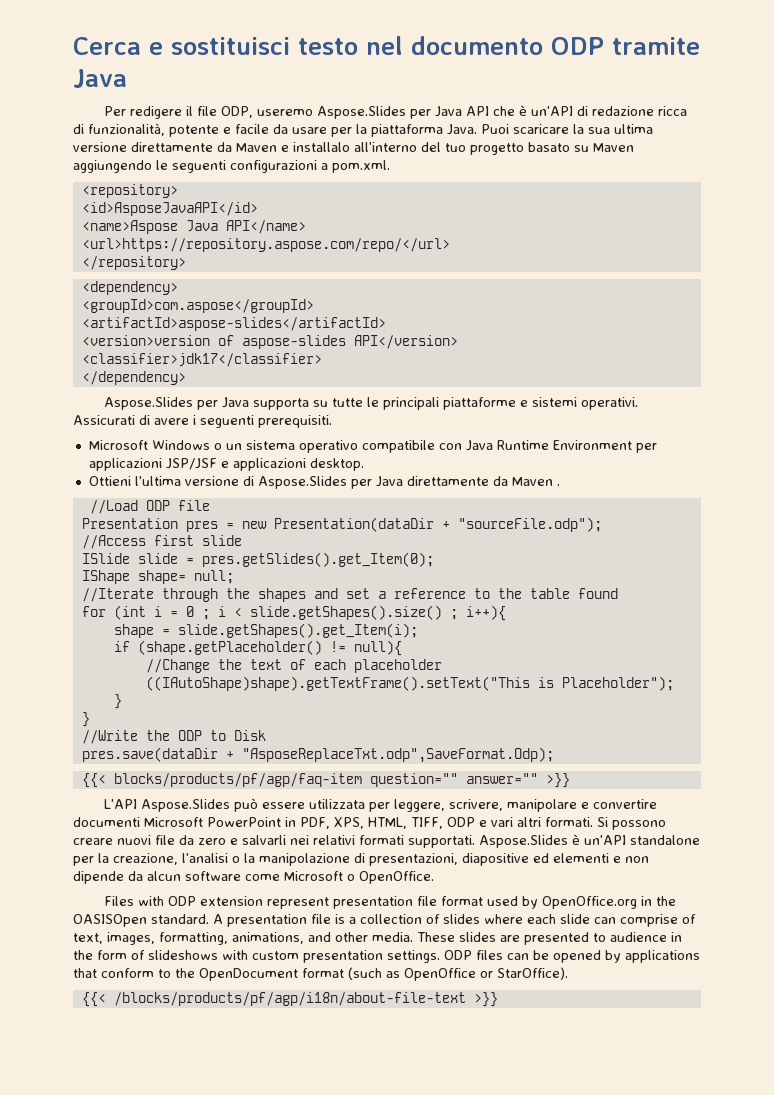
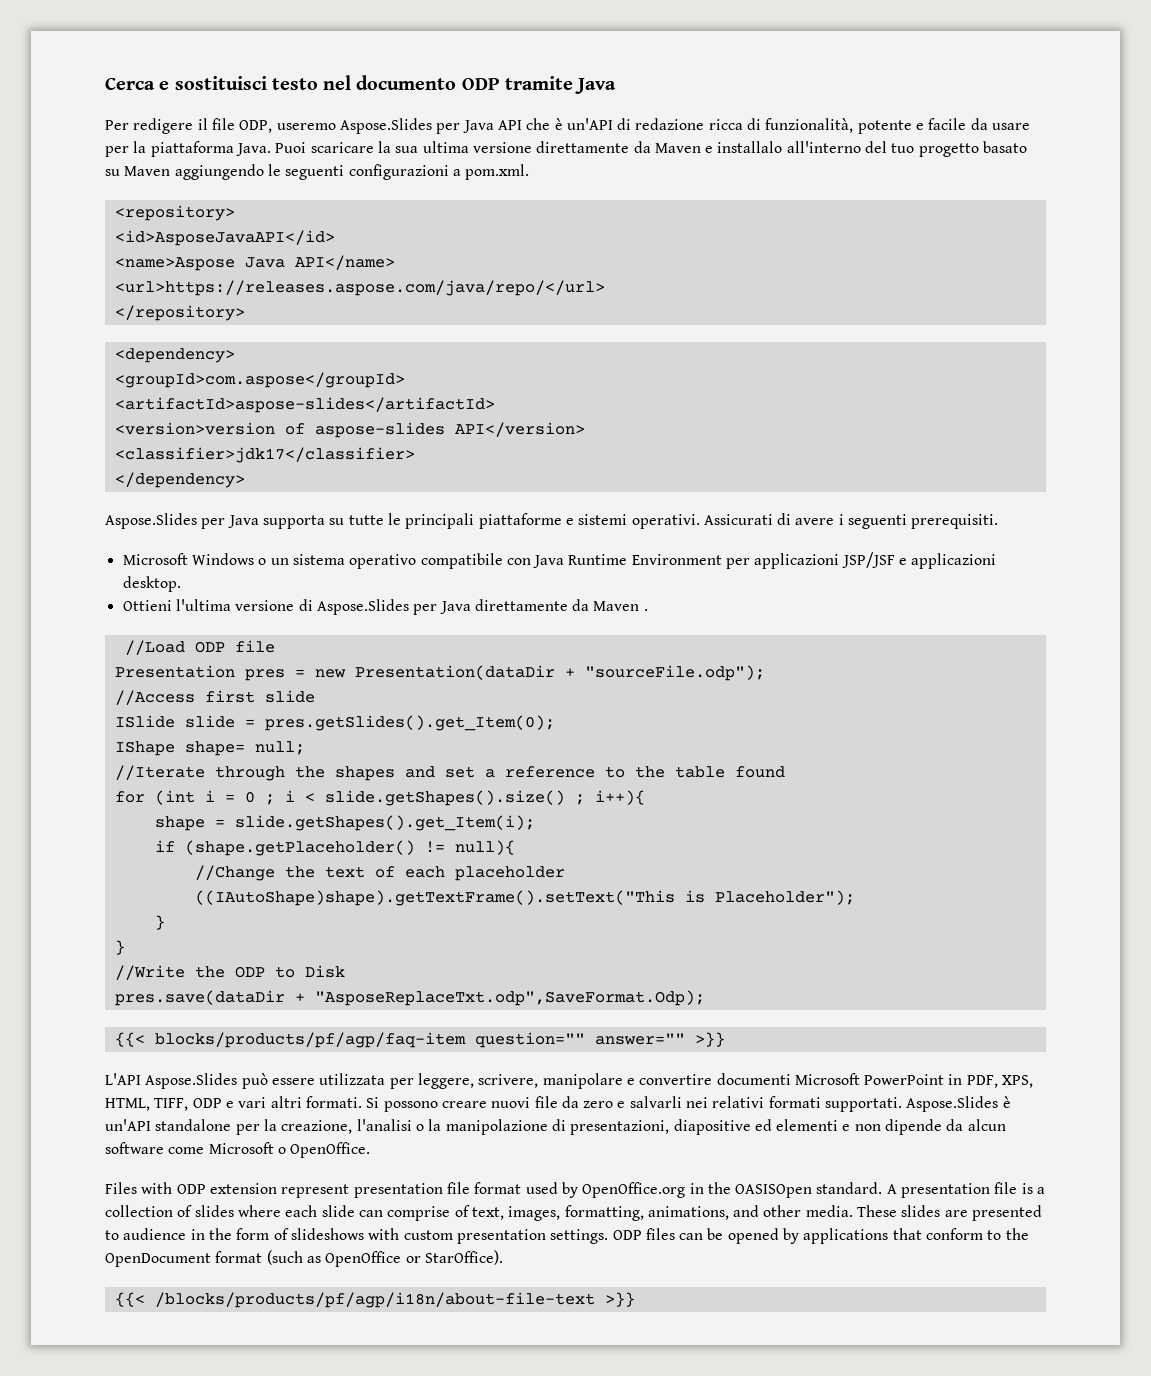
- <url>https://repository.aspose.com/repo/</url>
+ <url>https://releases.aspose.com/java/repo/</url>

